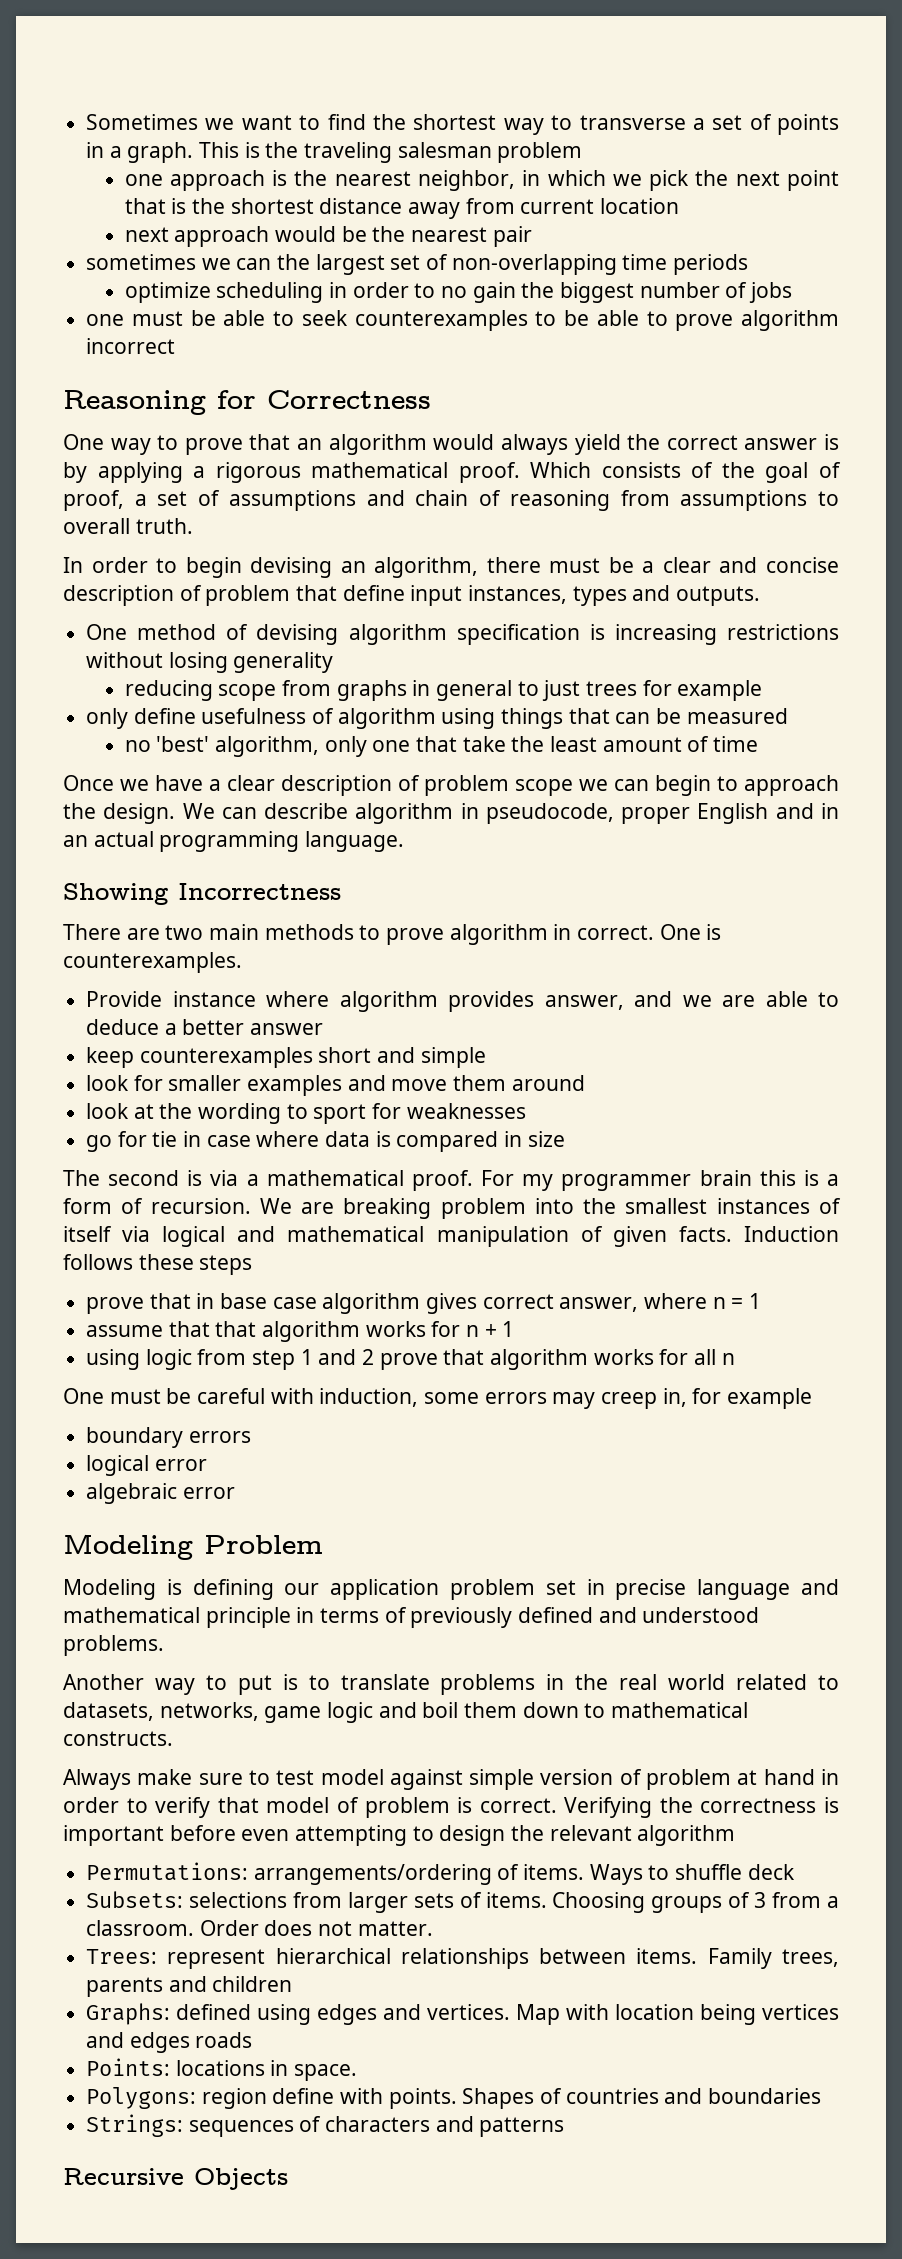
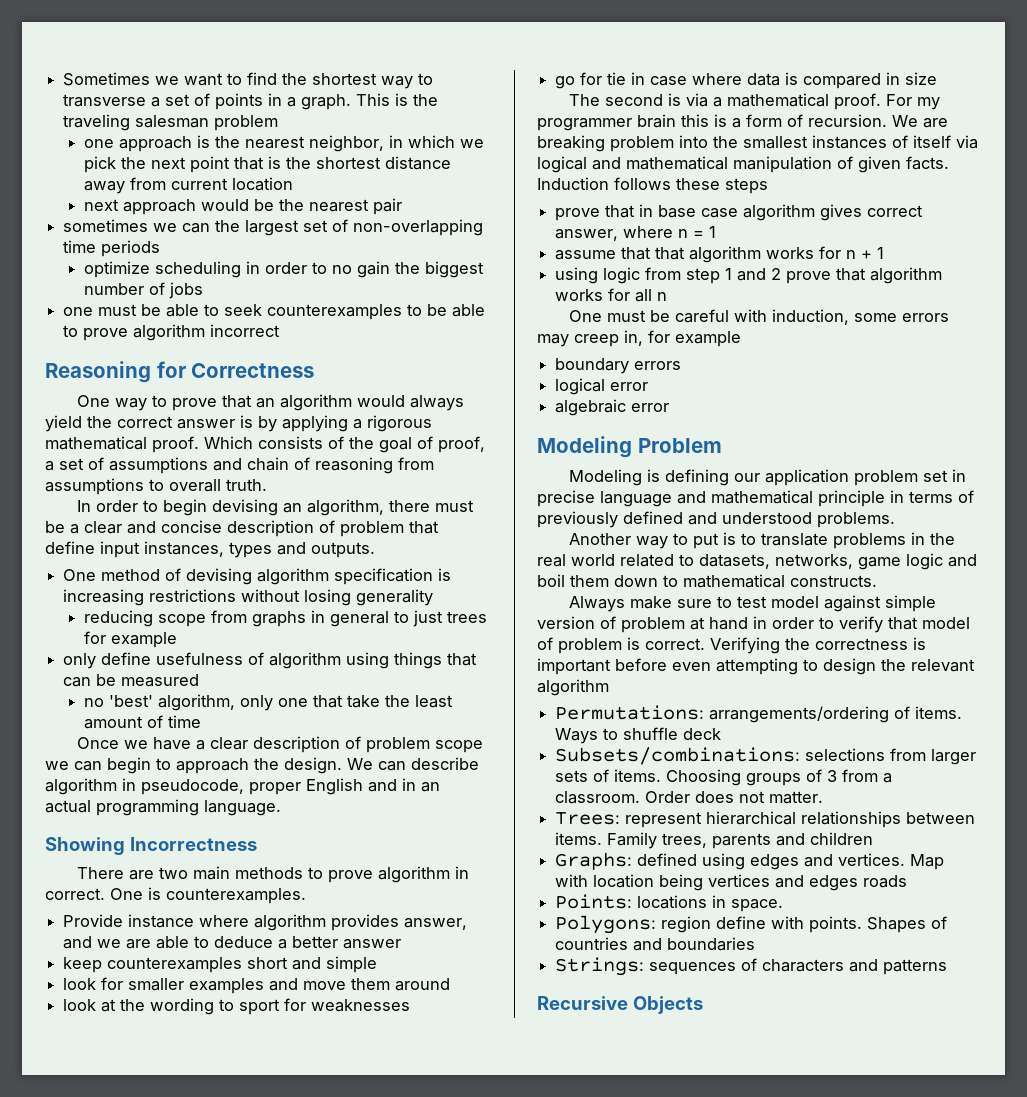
- Subsets: selections from larger sets of items.
+ Subsets/combinations: selections from larger sets of items.

